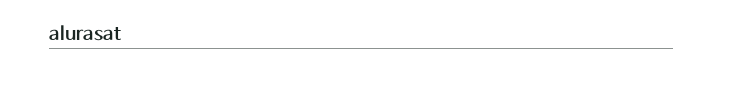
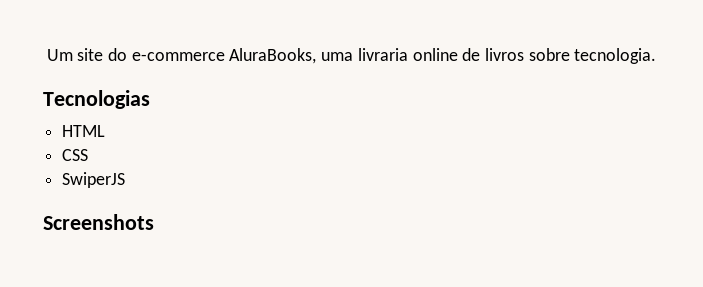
- alurasat
+ Um site do e-commerce AluraBooks, uma livraria online de livros sobre tecnologia.
+ Tecnologias
+ HTML
+ CSS
+ SwiperJS
+ Screenshots

